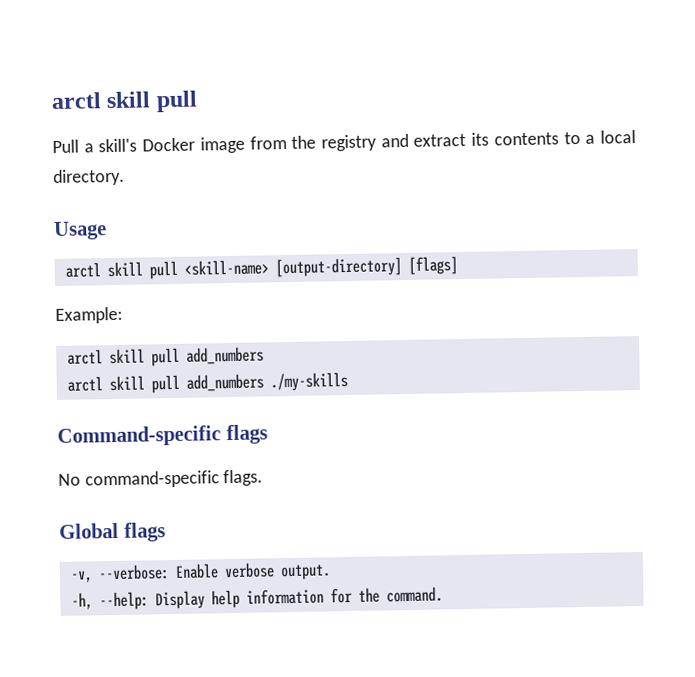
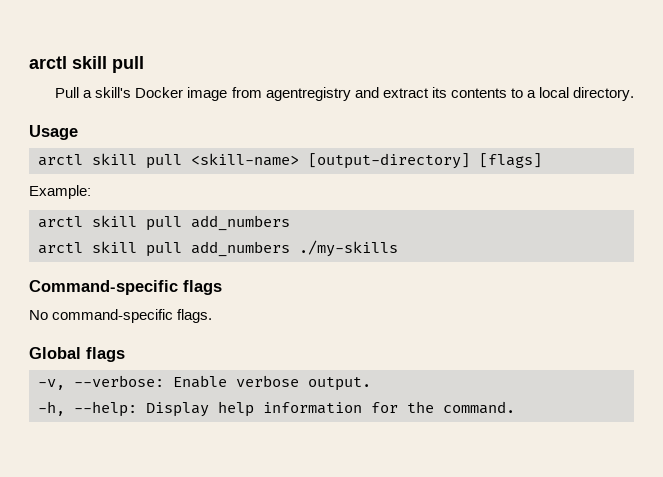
- Pull a skill's Docker image from the registry and extract its contents to a local directory.
+ Pull a skill's Docker image from agentregistry and extract its contents to a local directory.

